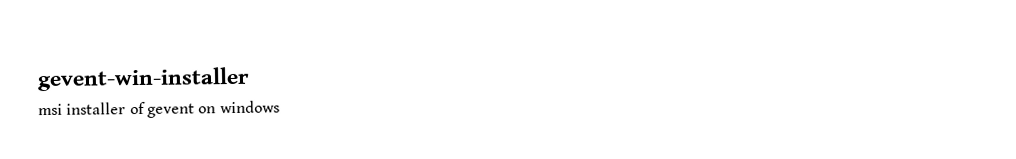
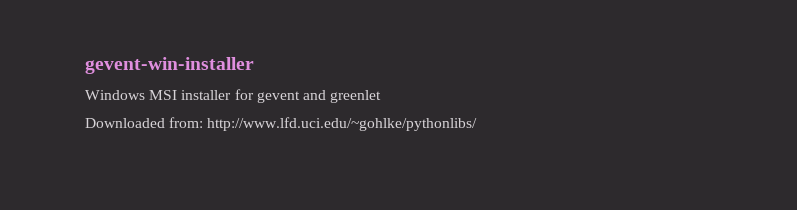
- msi installer of gevent on windows
+ Windows MSI installer for gevent and greenlet
+ Downloaded from: http://www.lfd.uci.edu/~gohlke/pythonlibs/

